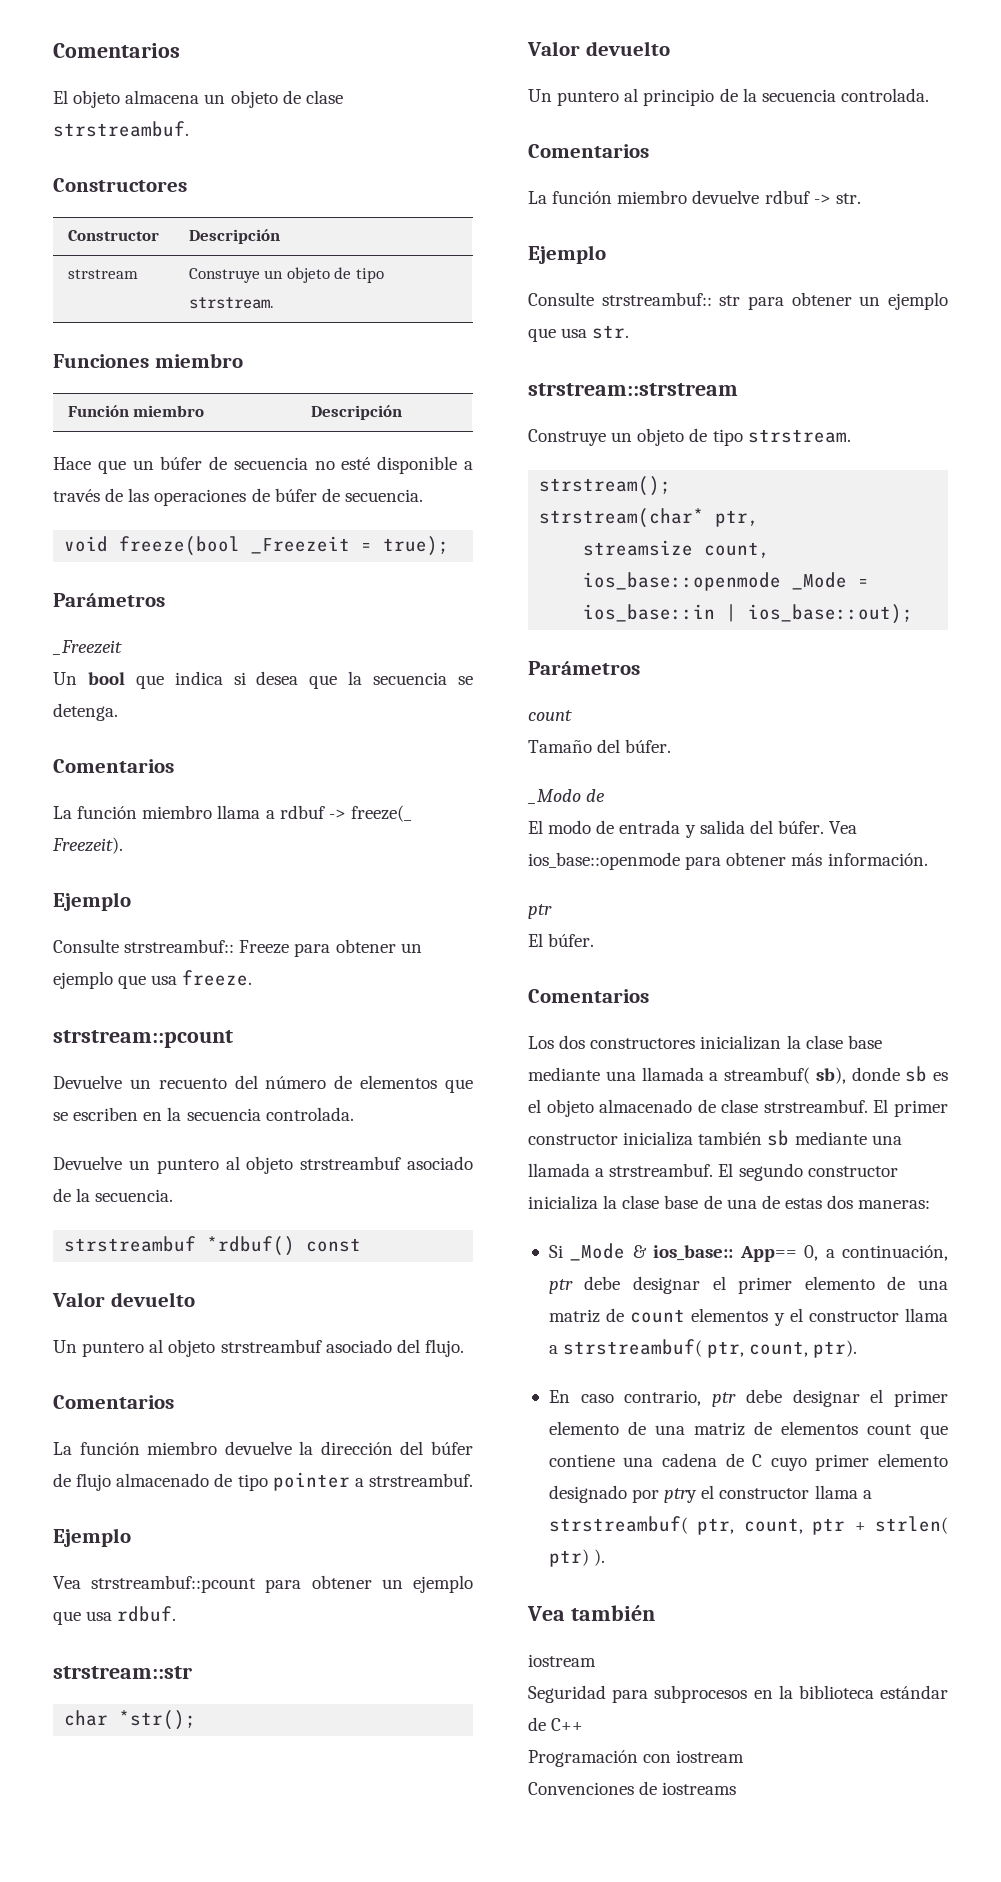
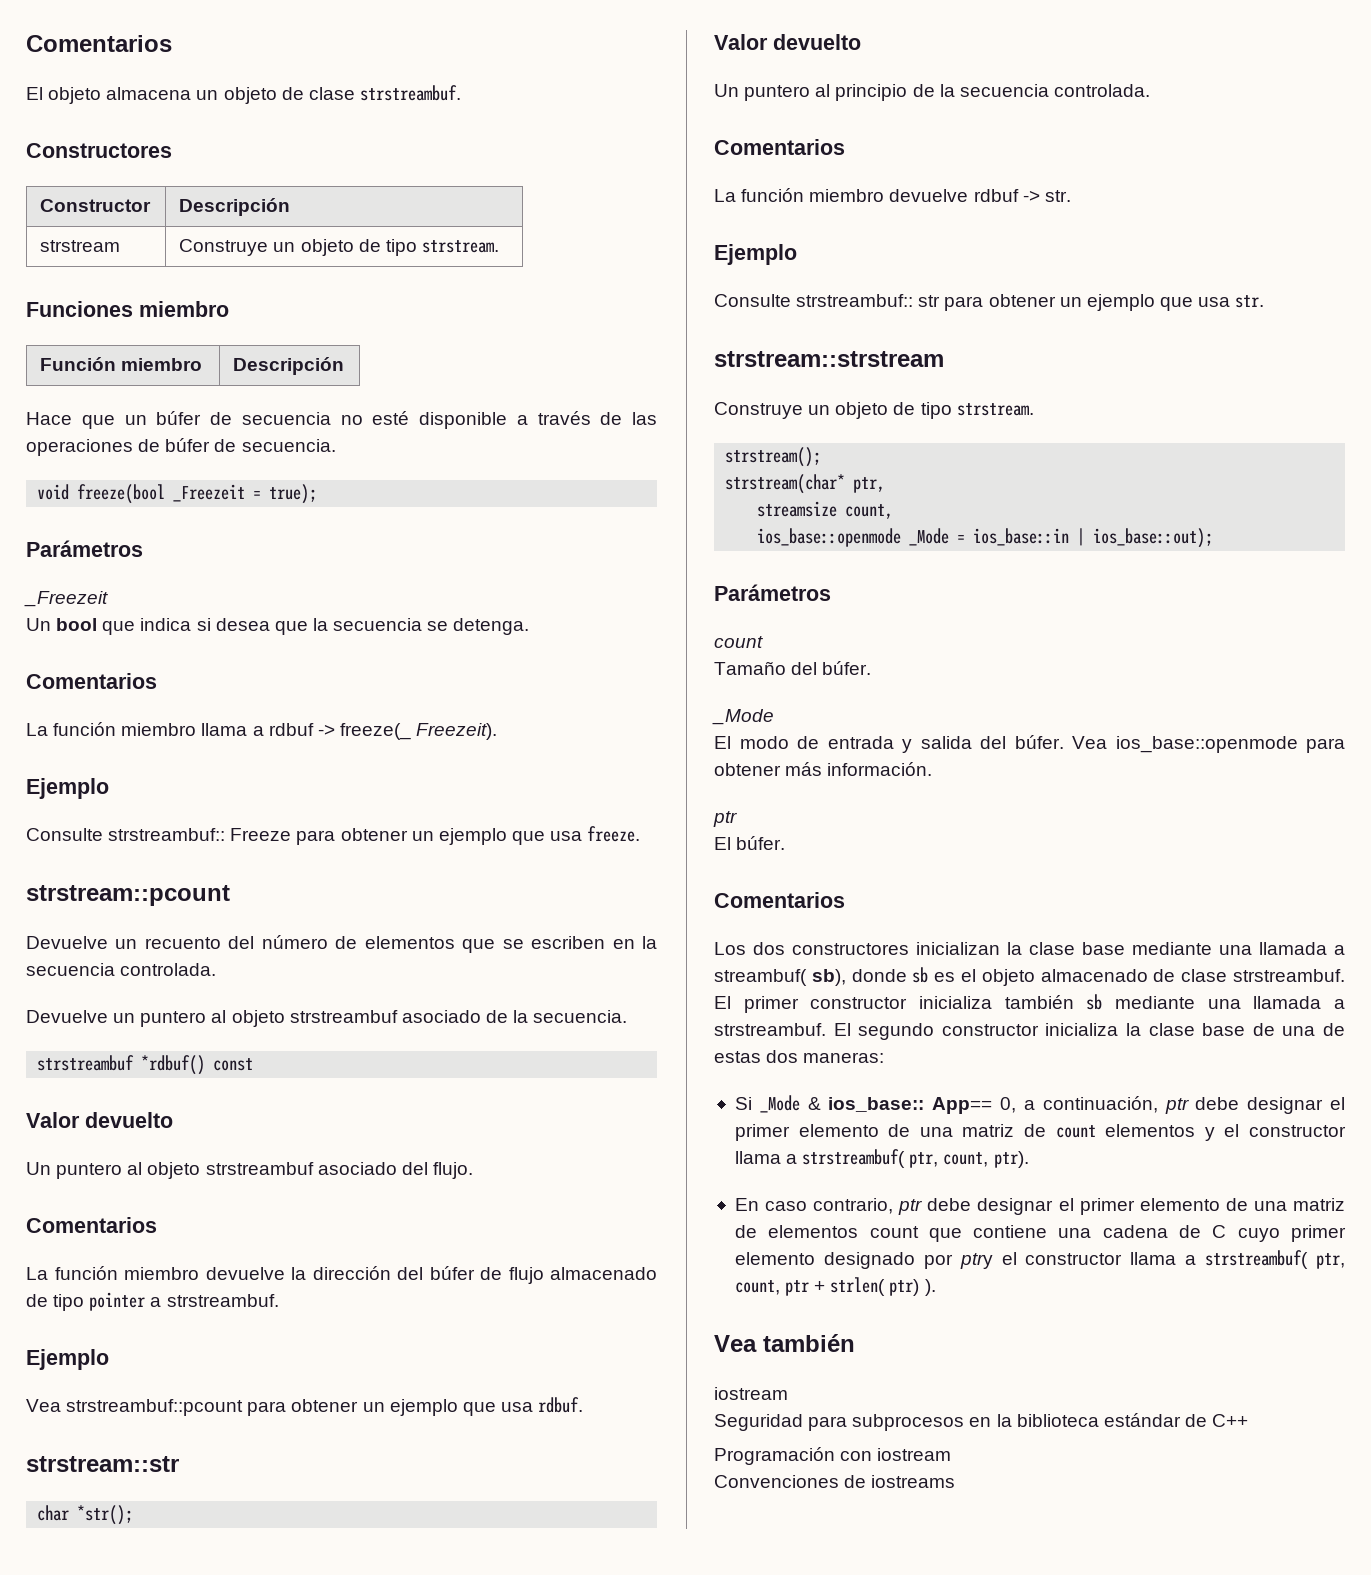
  Tamaño del búfer.
- _Modo de
+ _Mode

